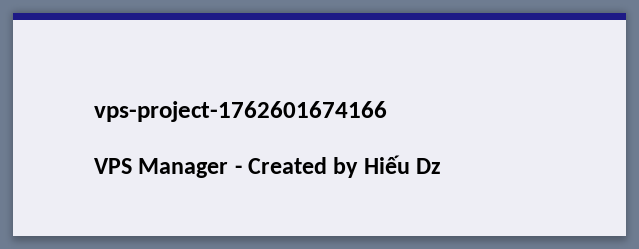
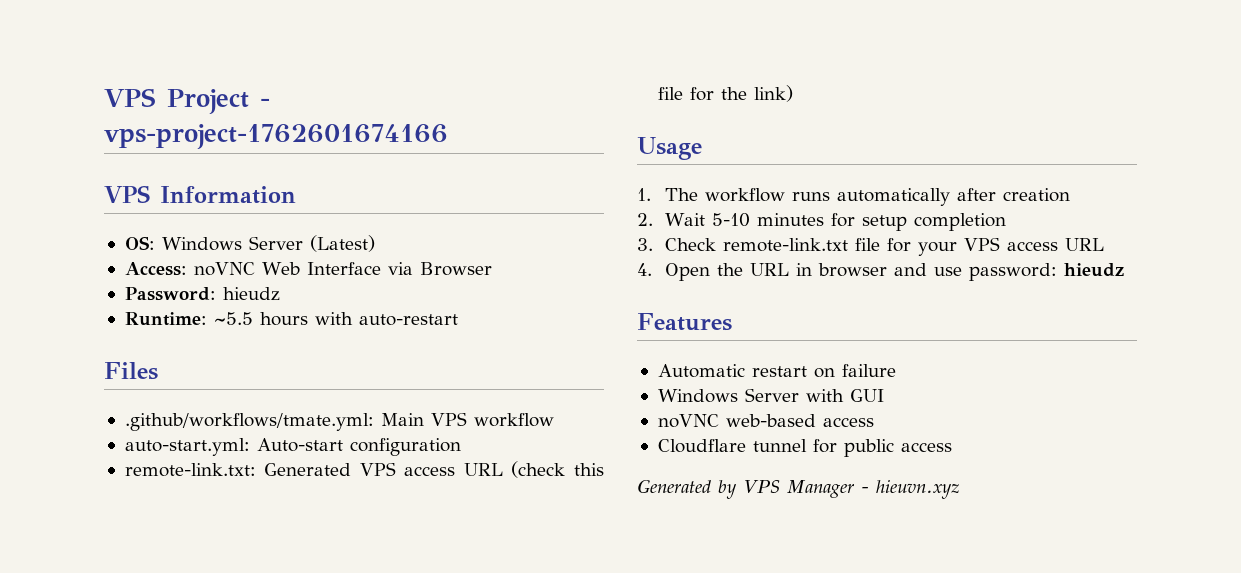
- vps-project-1762601674166
+ VPS Project - vps-project-1762601674166
- VPS Manager - Created by Hiếu Dz
+ VPS Information
+ OS: Windows Server (Latest)
+ Access: noVNC Web Interface via Browser
+ Password: hieudz
+ Runtime: ~5.5 hours with auto-restart
+ Files
+ .github/workflows/tmate.yml: Main VPS workflow
+ auto-start.yml: Auto-start configuration
+ remote-link.txt: Generated VPS access URL (check this file for the link)
+ Usage
+ 1. The workflow runs automatically after creation
+ 2. Wait 5-10 minutes for setup completion
+ 3. Check remote-link.txt file for your VPS access URL
+ 4. Open the URL in browser and use password: hieudz
+ Features
+ Automatic restart on failure
+ Windows Server with GUI
+ noVNC web-based access
+ Cloudflare tunnel for public access
+ Generated by VPS Manager - hieuvn.xyz

